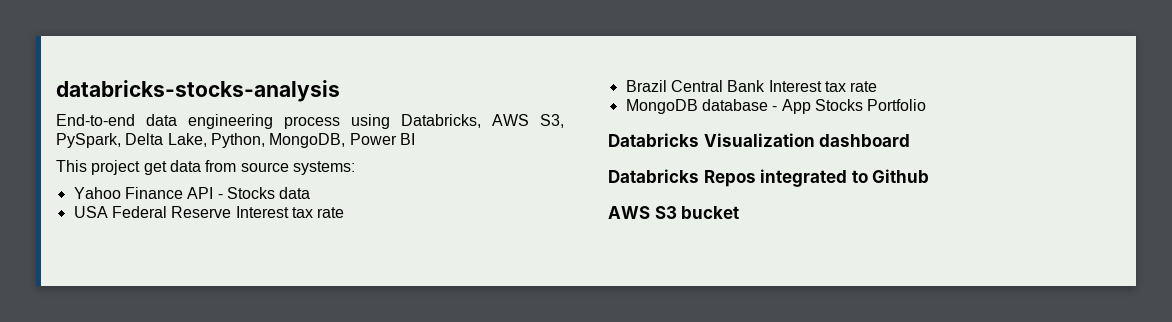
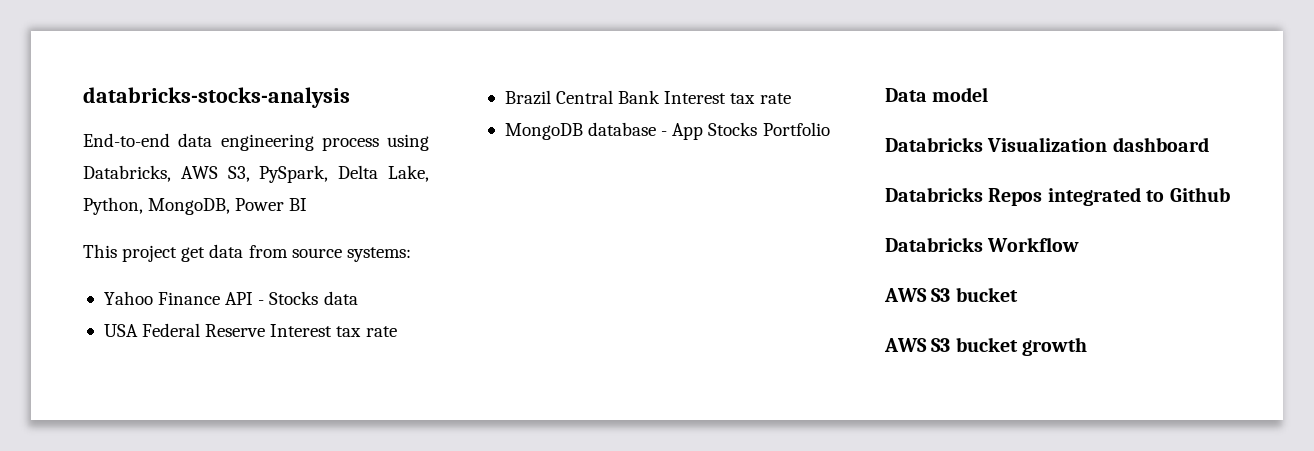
+ Data model
+ Databricks Workflow
  AWS S3 bucket
+ AWS S3 bucket growth

